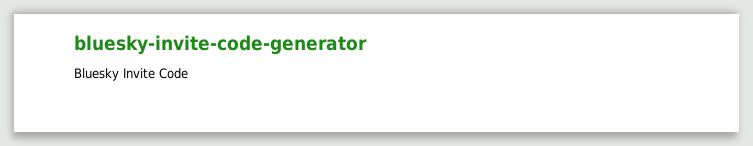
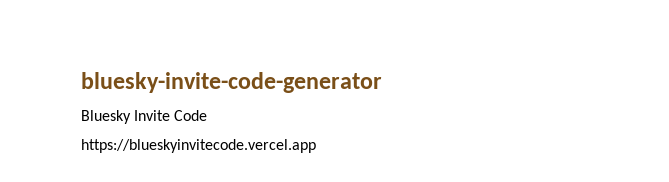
+ https://blueskyinvitecode.vercel.app

